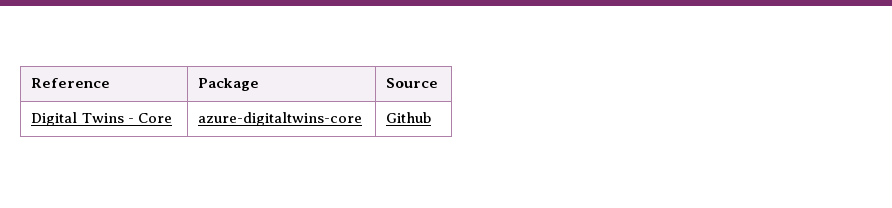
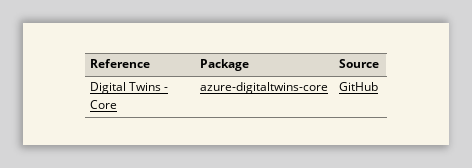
- Digital Twins - Core | azure-digitaltwins-core | Github
+ Digital Twins - Core | azure-digitaltwins-core | GitHub

